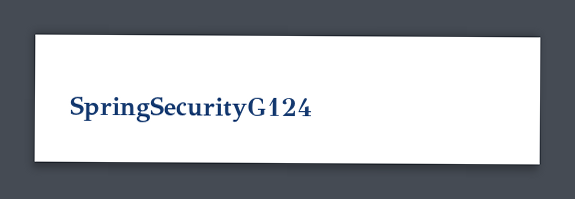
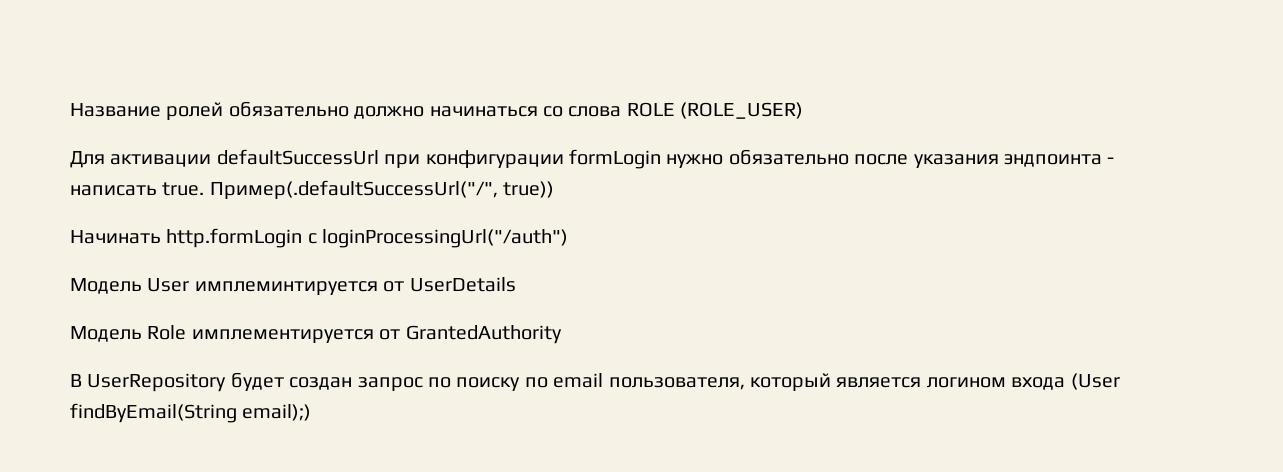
- SpringSecurityG124
+ Название ролей обязательно должно начинаться со слова ROLE (ROLE_USER)
+ Для активации defaultSuccessUrl при конфигурации formLogin нужно обязательно после указания эндпоинта - написать true. Пример(.defaultSuccessUrl("/", true))
+ Начинать http.formLogin с loginProcessingUrl("/auth")
+ Модель User имплеминтируется от UserDetails
+ Модель Role имплементируется от GrantedAuthority
+ В UserRepository будет создан запрос по поиску по email пользователя, который является логином входа (User findByEmail(String email);)

